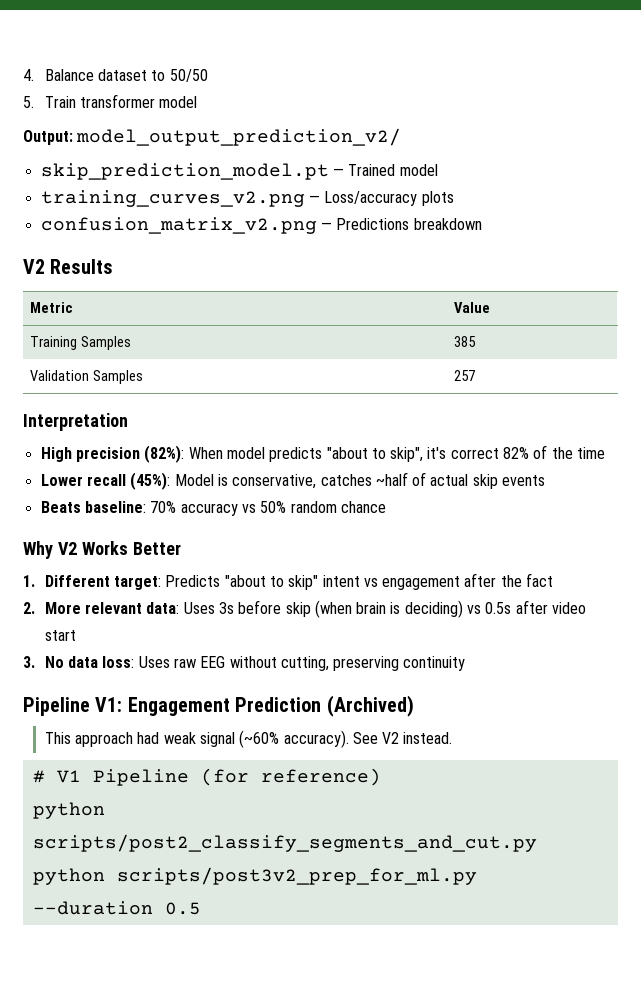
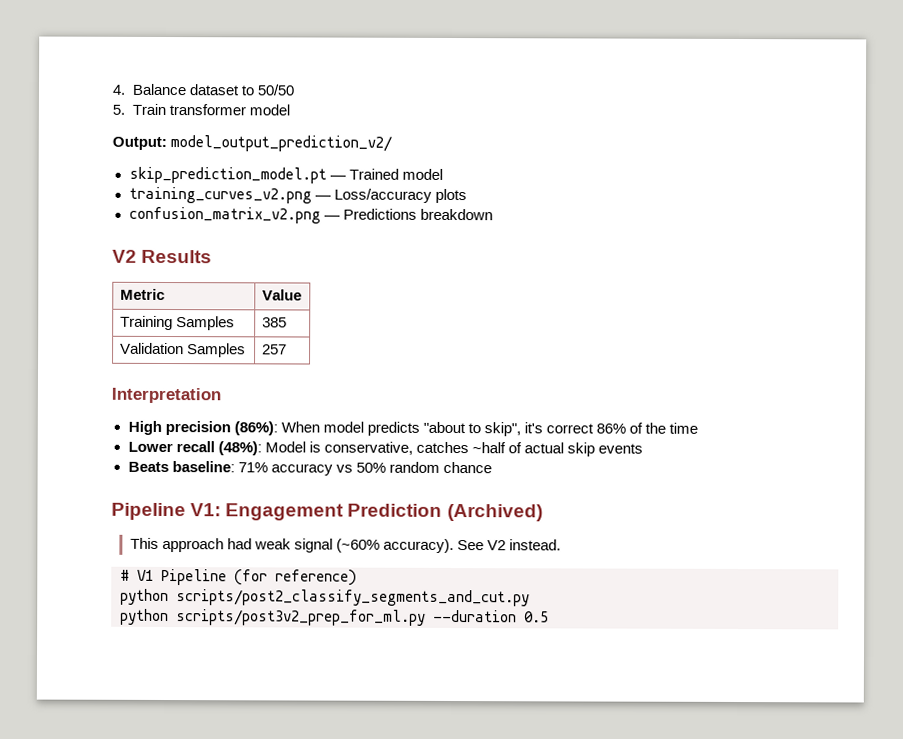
- High precision (82%): When model predicts "about to skip", it's correct 82% of the time
+ High precision (86%): When model predicts "about to skip", it's correct 86% of the time
- Lower recall (45%): Model is conservative, catches ~half of actual skip events
+ Lower recall (48%): Model is conservative, catches ~half of actual skip events
- Beats baseline: 70% accuracy vs 50% random chance
+ Beats baseline: 71% accuracy vs 50% random chance
- Why V2 Works Better
- 1. Different target: Predicts "about to skip" intent vs engagement after the fact
- 2. More relevant data: Uses 3s before skip (when brain is deciding) vs 0.5s after video start
- 3. No data loss: Uses raw EEG without cutting, preserving continuity

